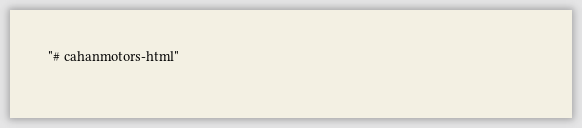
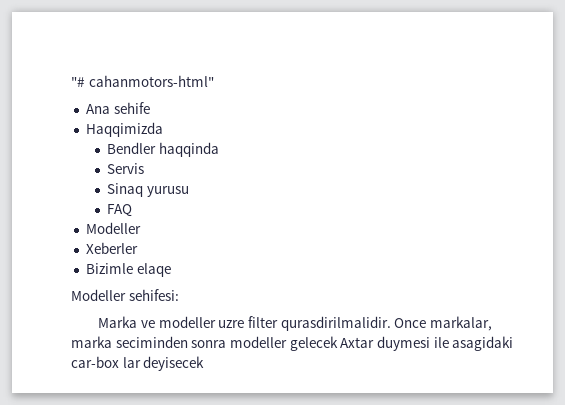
+ Ana sehife
+ Haqqimizda
+ Bendler haqqinda
+ Servis
+ Sinaq yurusu
+ FAQ
+ Modeller
+ Xeberler
+ Bizimle elaqe
+ Modeller sehifesi:
+ Marka ve modeller uzre filter qurasdirilmalidir. Once markalar, marka seciminden sonra modeller gelecek Axtar duymesi ile asagidaki car-box lar deyisecek

